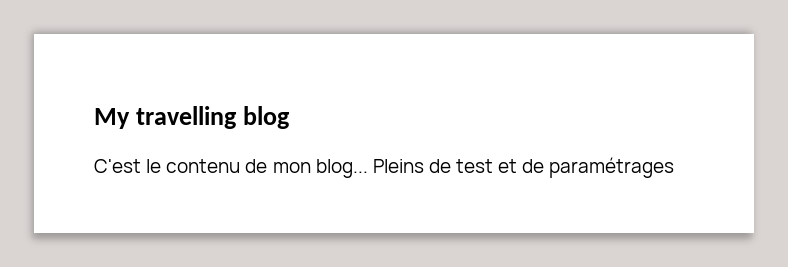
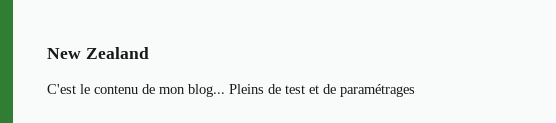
- My travelling blog
+ New Zealand

